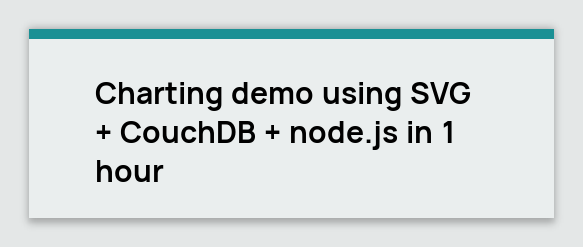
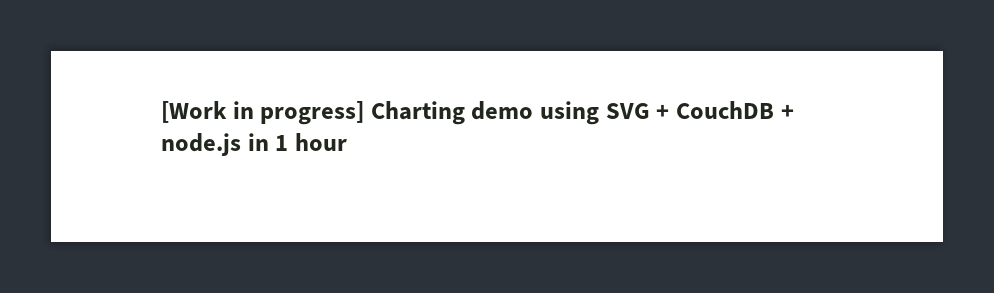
- Charting demo using SVG + CouchDB + node.js in 1 hour
+ [Work in progress] Charting demo using SVG + CouchDB + node.js in 1 hour

